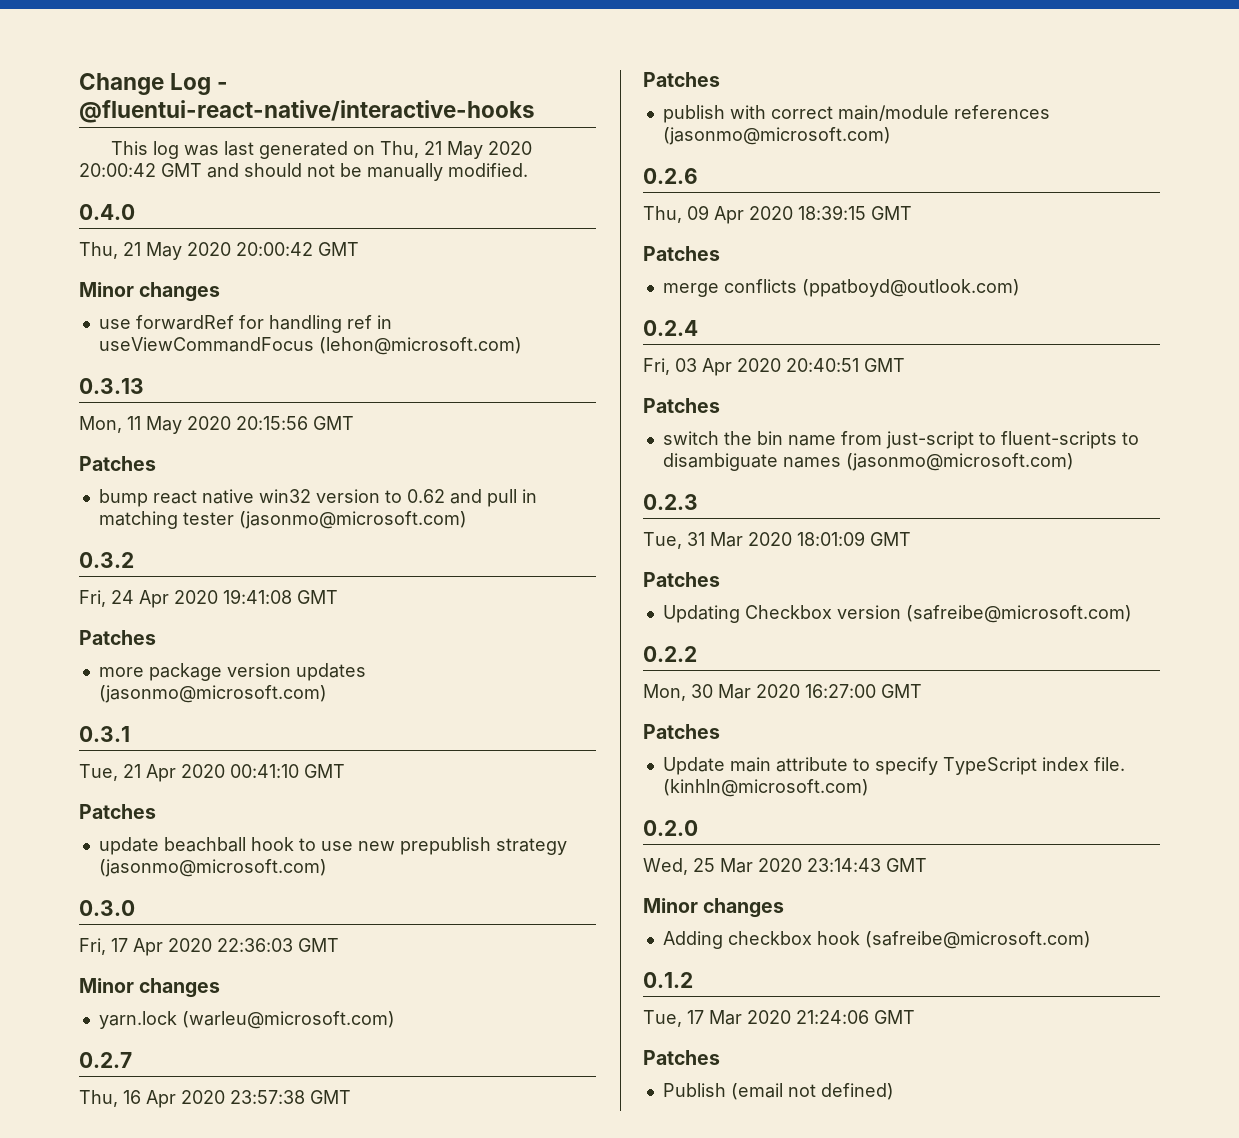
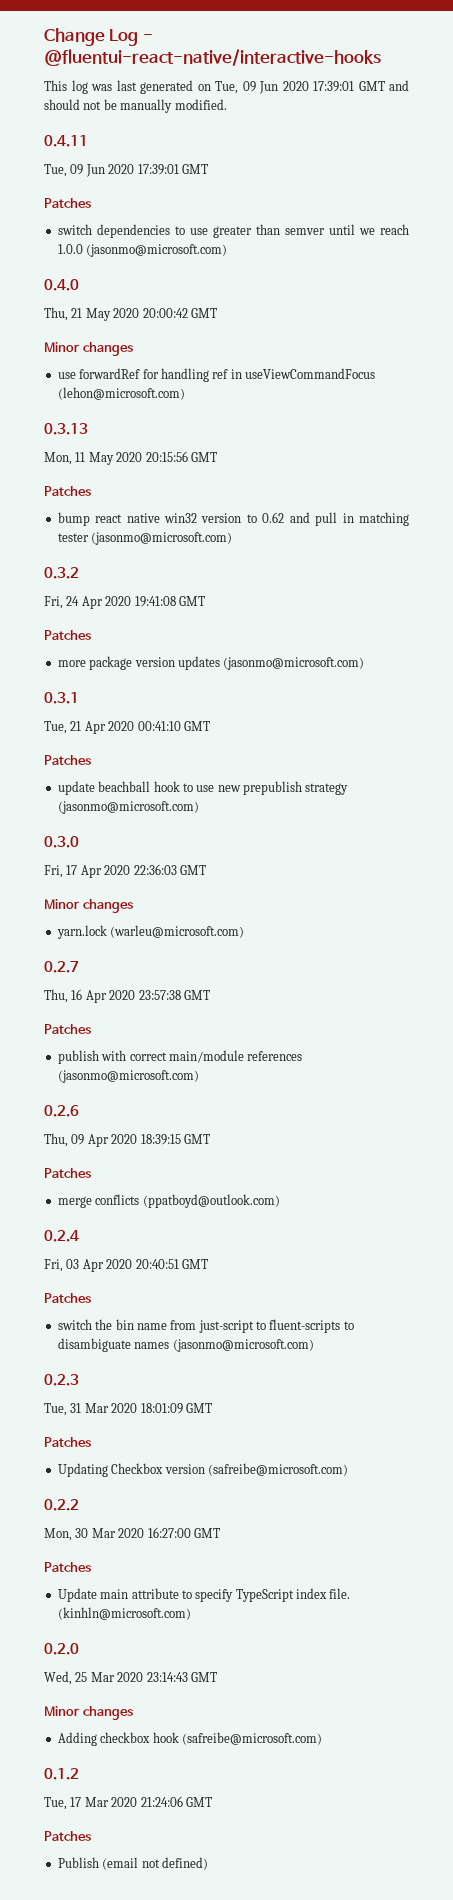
- This log was last generated on Thu, 21 May 2020 20:00:42 GMT and should not be manually modified.
+ This log was last generated on Tue, 09 Jun 2020 17:39:01 GMT and should not be manually modified.
+ 0.4.11
+ Tue, 09 Jun 2020 17:39:01 GMT
+ Patches
+ switch dependencies to use greater than semver until we reach 1.0.0 (jasonmo@microsoft.com)

